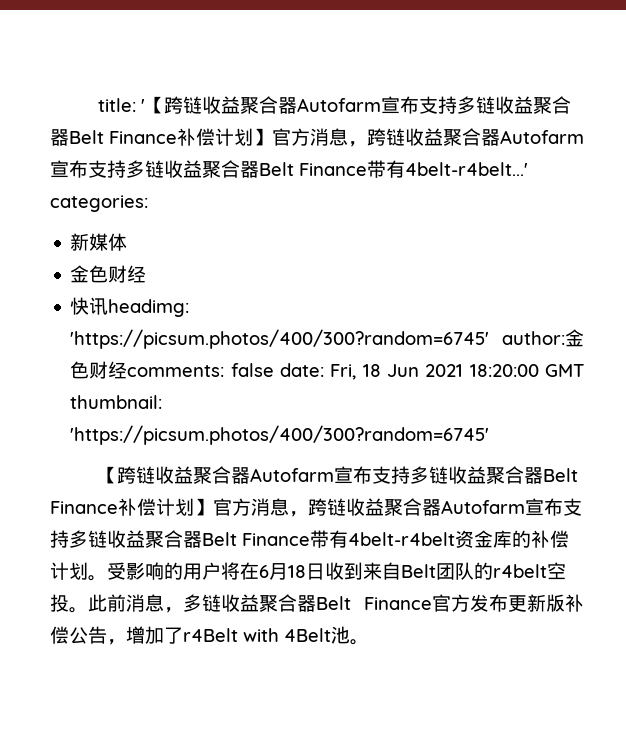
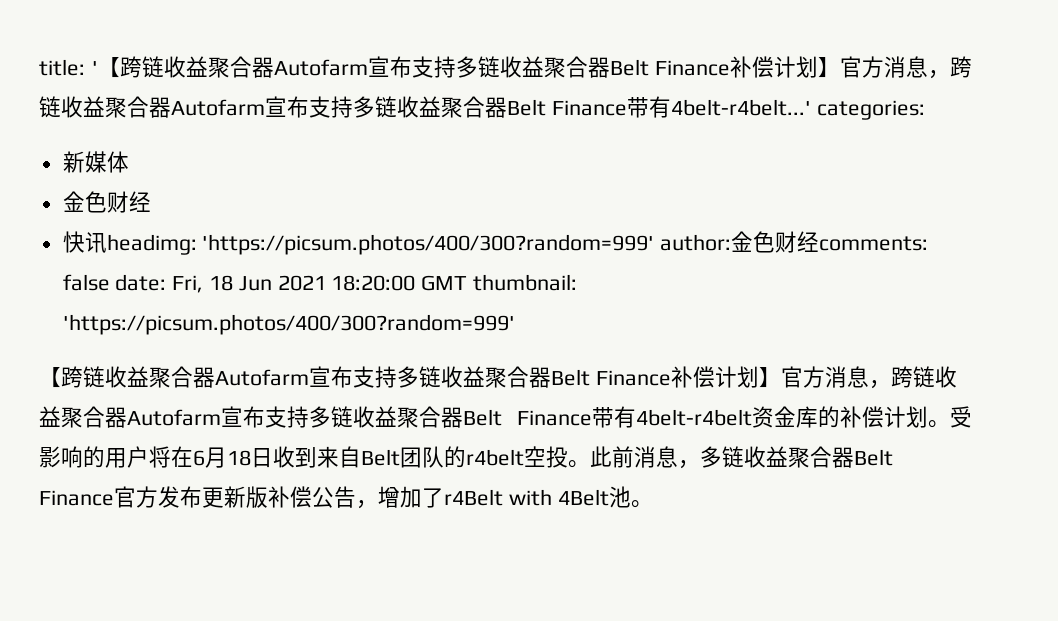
- 快讯headimg: 'https://picsum.photos/400/300?random=6745' author:金色财经comments: false date: Fri, 18 Jun 2021 18:20:00 GMT thumbnail: 'https://picsum.photos/400/300?random=6745'
+ 快讯headimg: 'https://picsum.photos/400/300?random=999' author:金色财经comments: false date: Fri, 18 Jun 2021 18:20:00 GMT thumbnail: 'https://picsum.photos/400/300?random=999'

